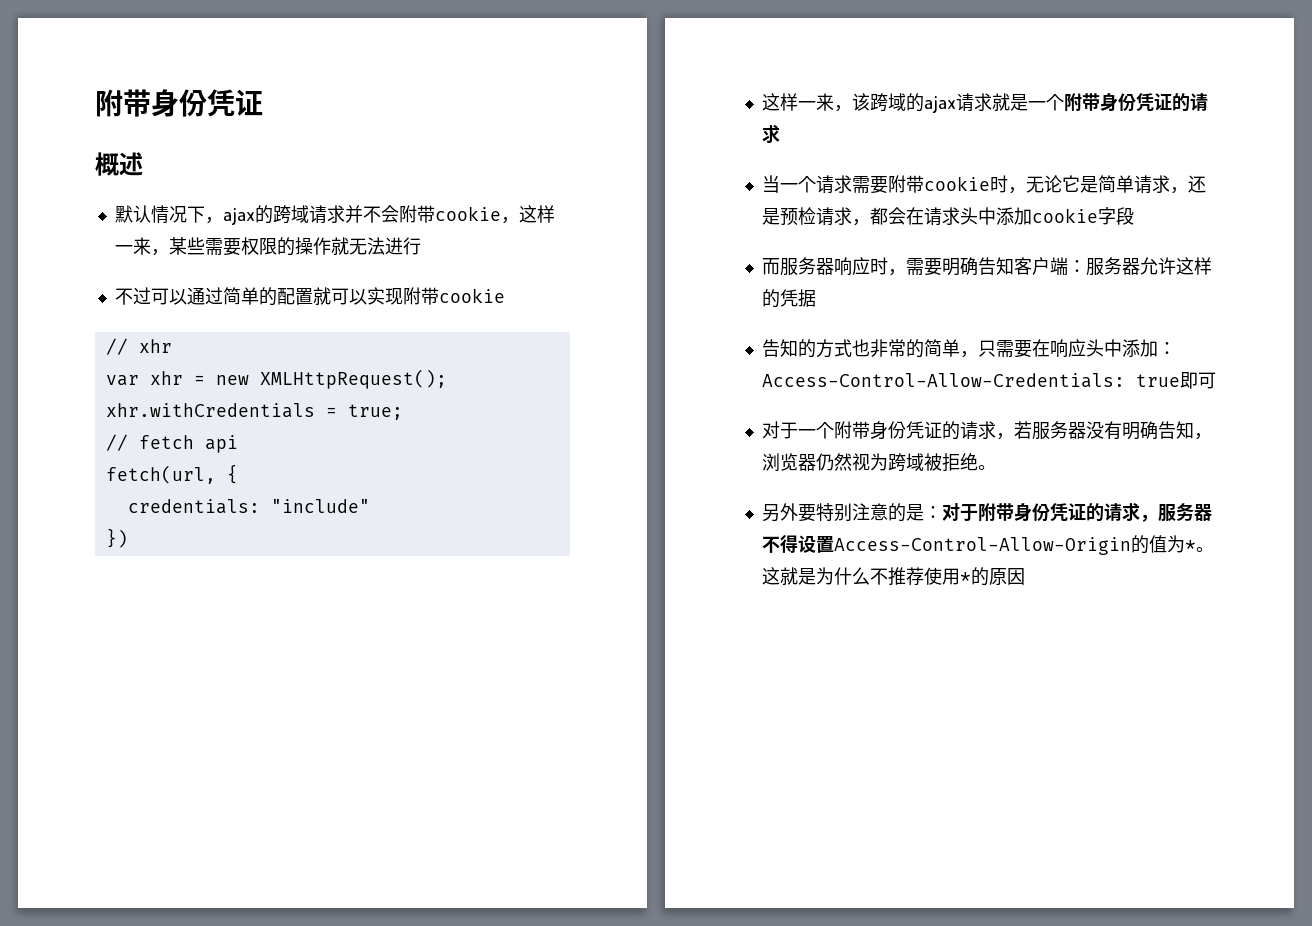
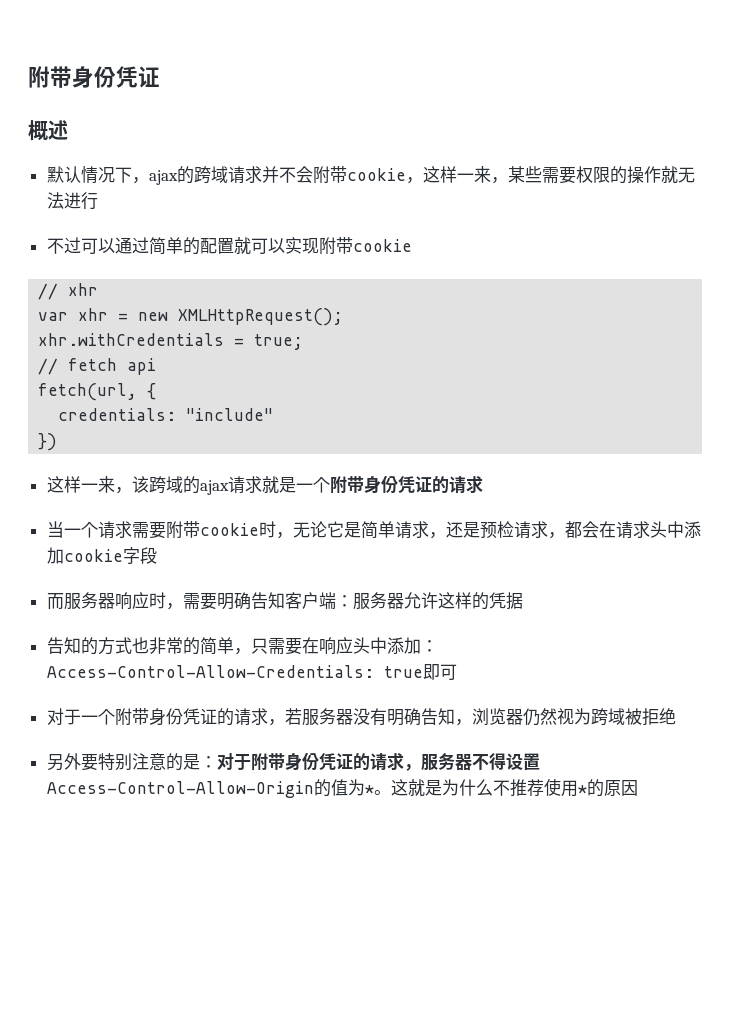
- 对于一个附带身份凭证的请求，若服务器没有明确告知，浏览器仍然视为跨域被拒绝。
+ 对于一个附带身份凭证的请求，若服务器没有明确告知，浏览器仍然视为跨域被拒绝

